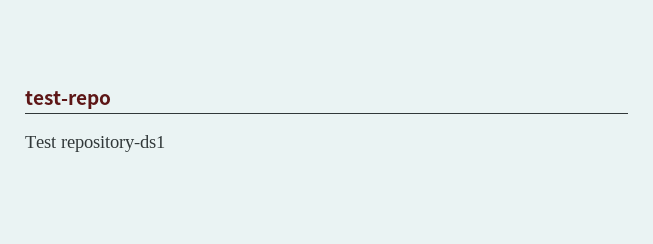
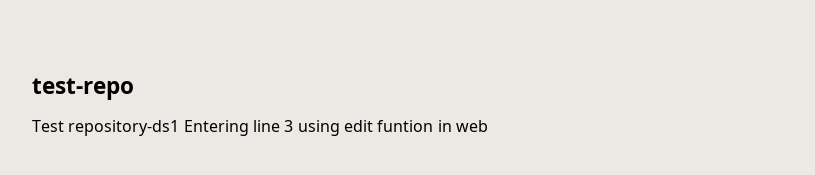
- Test repository-ds1
+ Test repository-ds1 Entering line 3 using edit funtion in web

